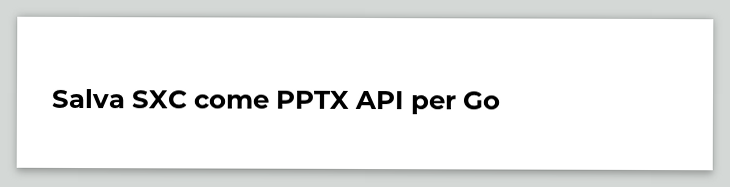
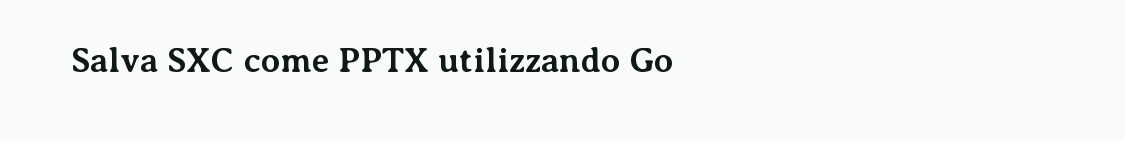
- Salva SXC come PPTX API per Go
+ Salva SXC come PPTX utilizzando Go

